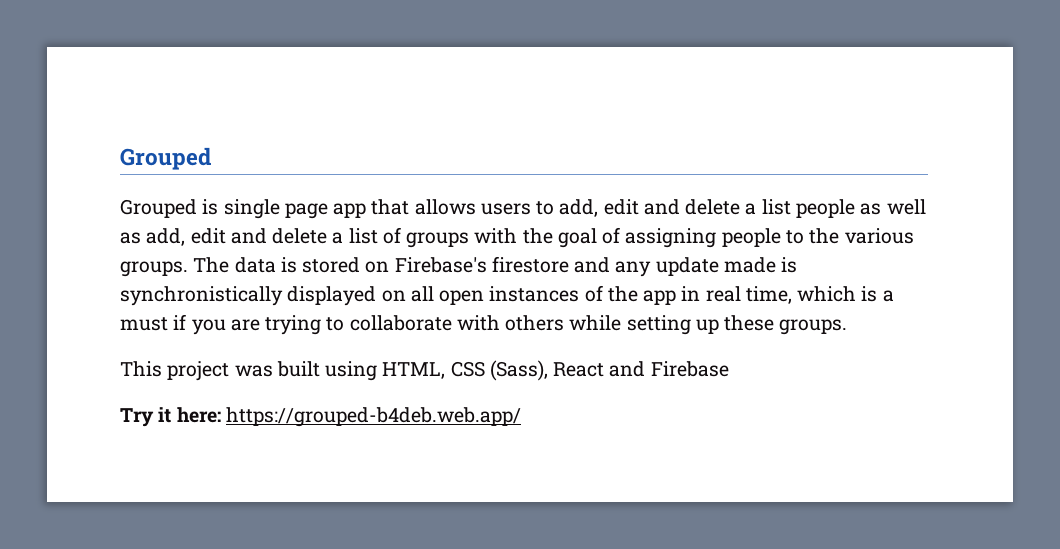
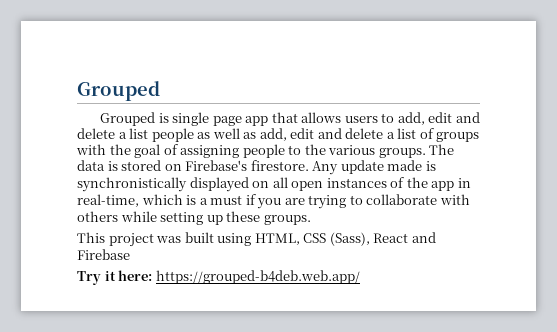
- The data is stored on Firebase's firestore and any update made is synchronistically displayed on all open instances of the app in real time, which is a must if you are trying to collaborate with others while setting up these groups.
+ The data is stored on Firebase's firestore. Any update made is synchronistically displayed on all open instances of the app in real-time, which is a must if you are trying to collaborate with others while setting up these groups.

